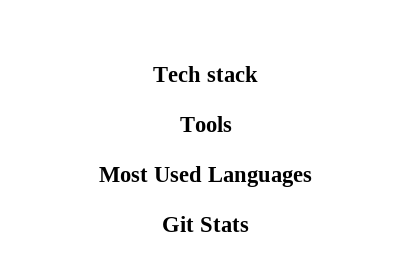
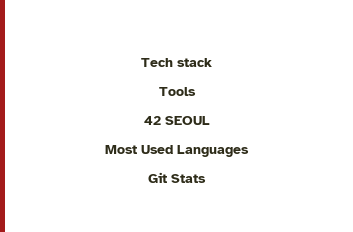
+ 42 SEOUL

